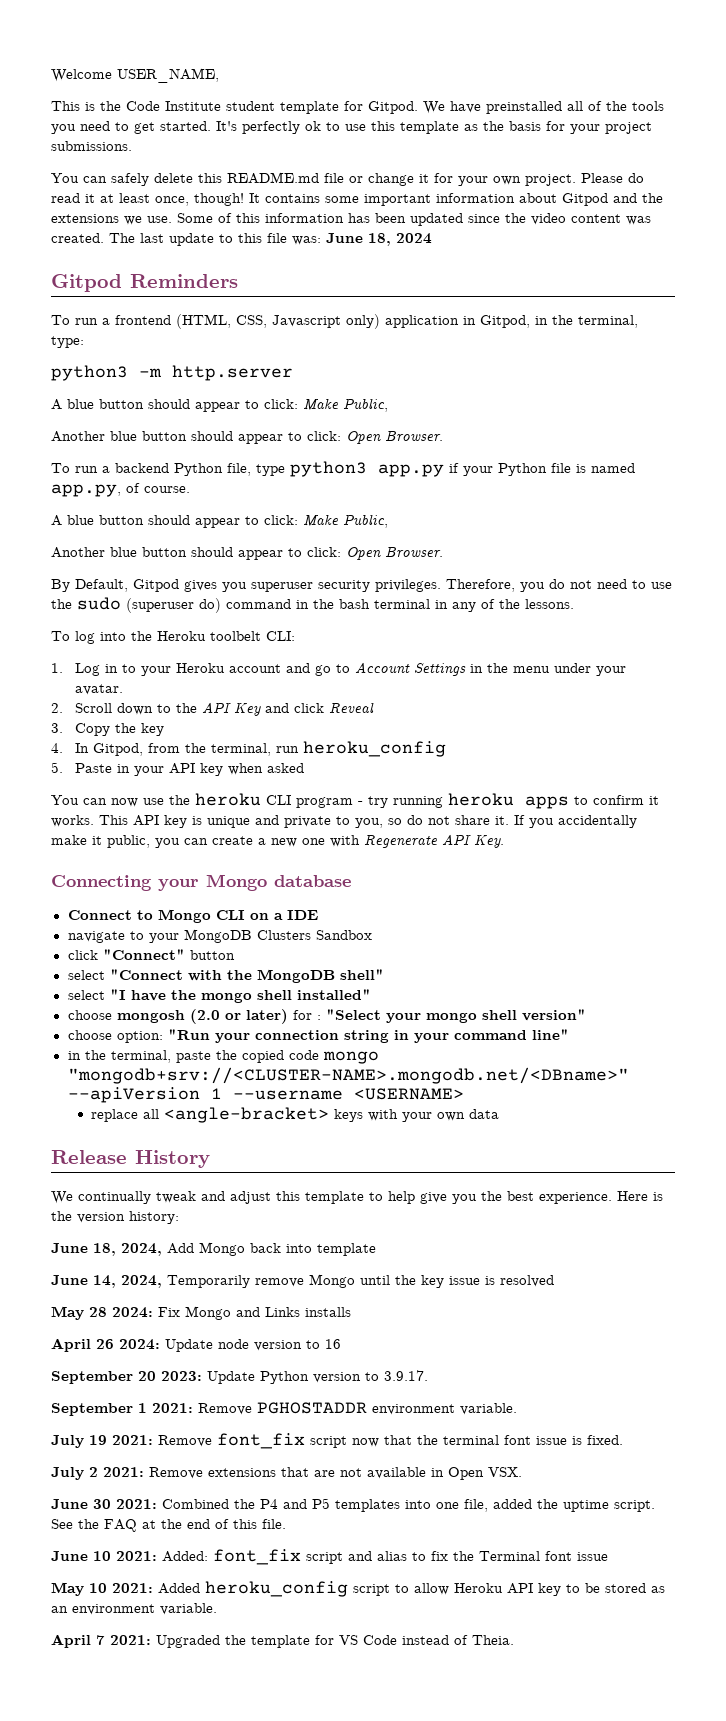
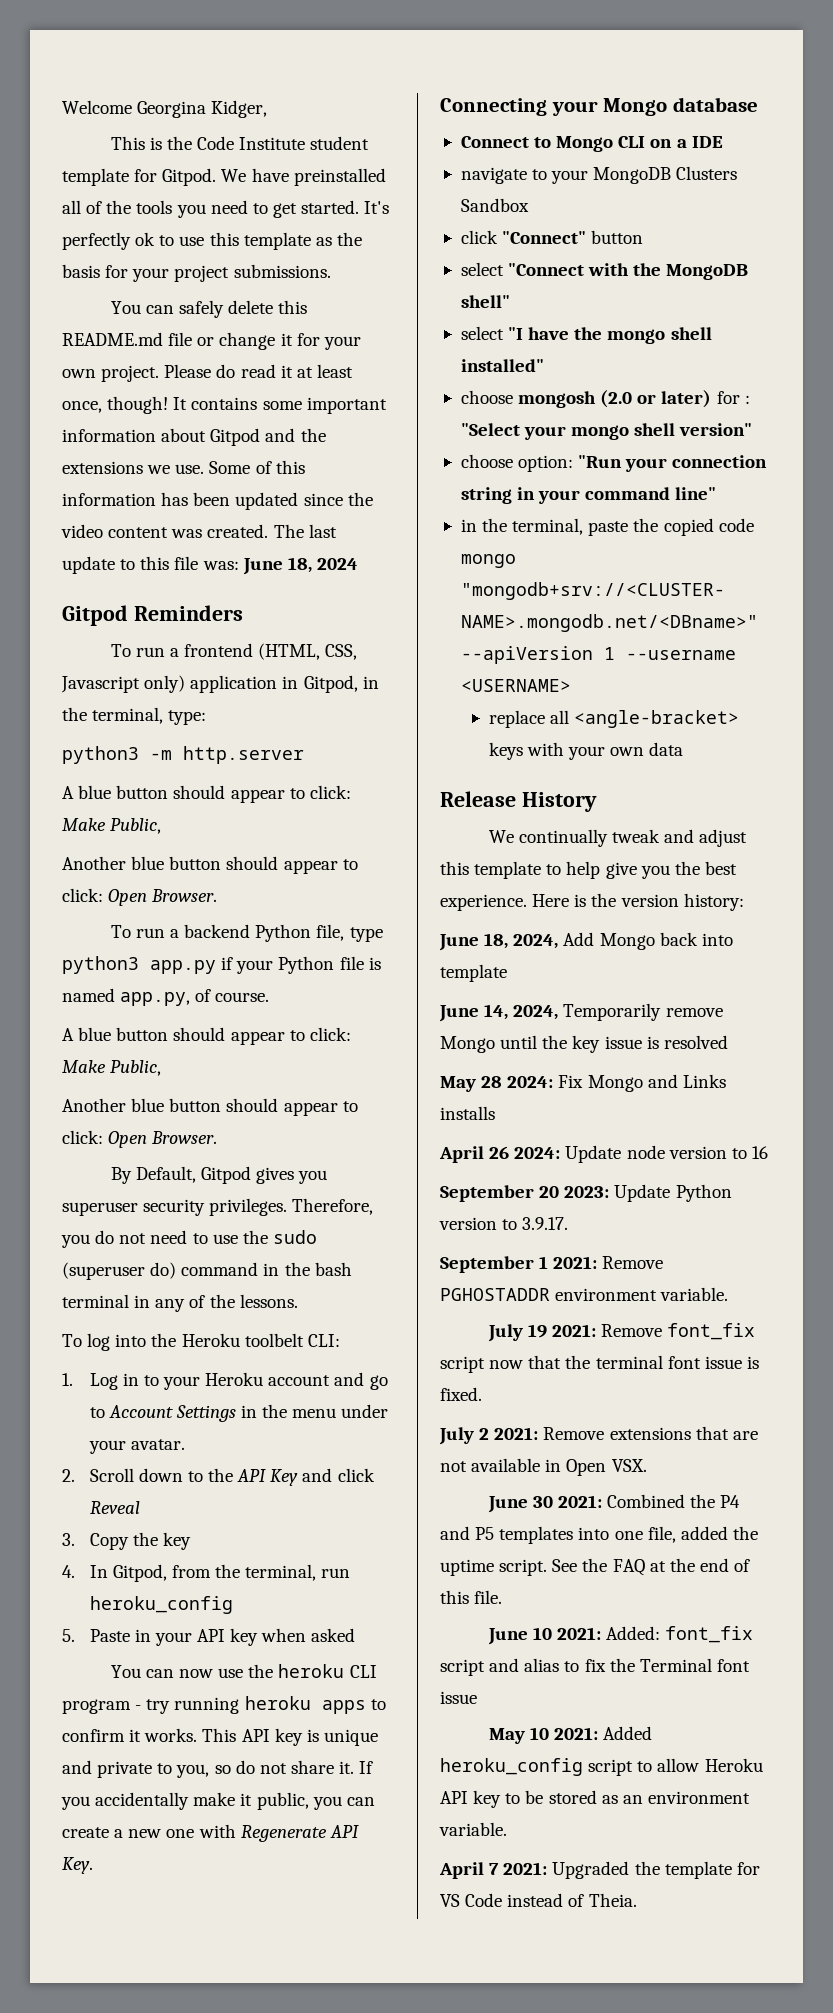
- Welcome USER_NAME,
+ Welcome Georgina Kidger,

